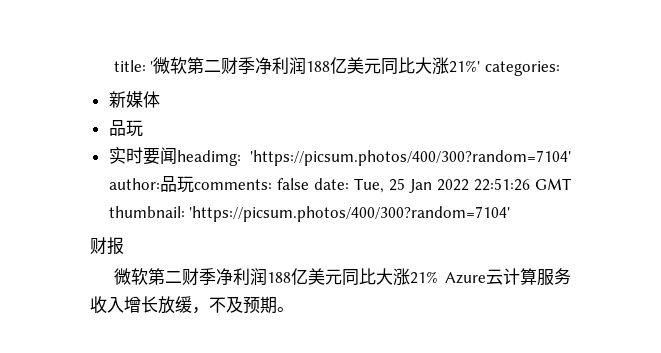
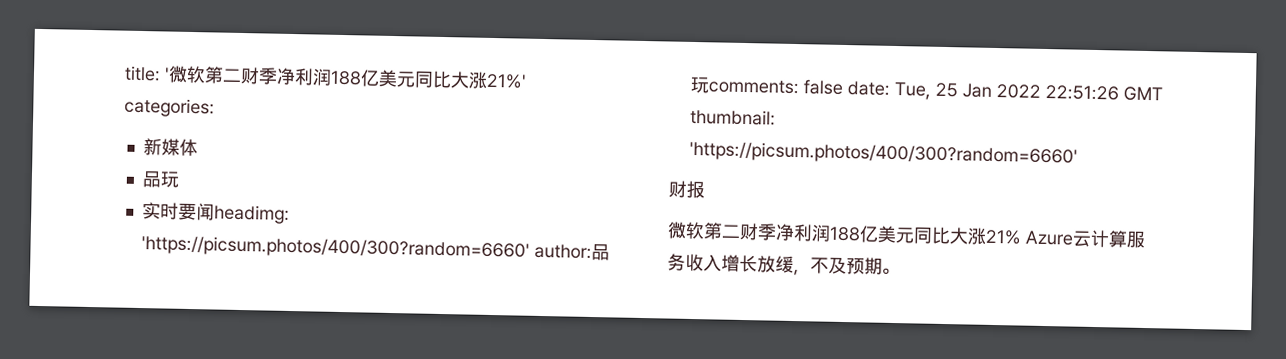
- 实时要闻headimg: 'https://picsum.photos/400/300?random=7104' author:品玩comments: false date: Tue, 25 Jan 2022 22:51:26 GMT thumbnail: 'https://picsum.photos/400/300?random=7104'
+ 实时要闻headimg: 'https://picsum.photos/400/300?random=6660' author:品玩comments: false date: Tue, 25 Jan 2022 22:51:26 GMT thumbnail: 'https://picsum.photos/400/300?random=6660'

